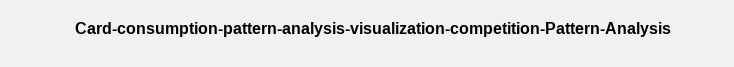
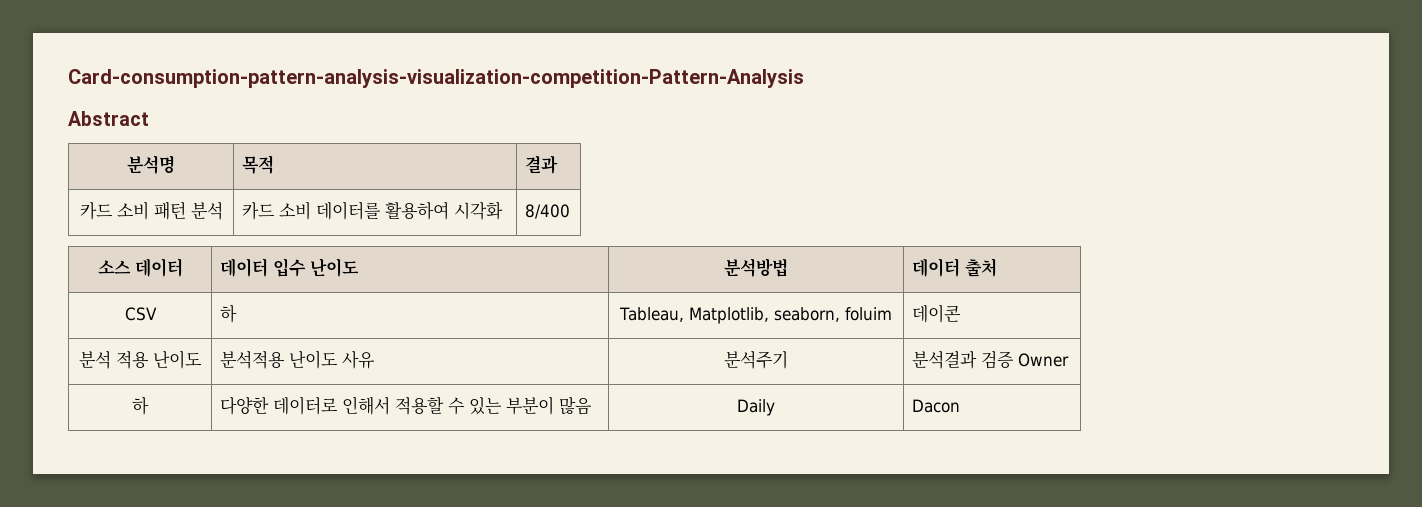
+ Abstract
+ 분석명 | 목적 | 결과
+ 카드 소비 패턴 분석 | 카드 소비 데이터를 활용하여 시각화 | 8/400
+ 소스 데이터 | 데이터 입수 난이도 | 분석방법 | 데이터 출처
+ CSV | 하 | Tableau, Matplotlib, seaborn, foluim | 데이콘
+ 분석 적용 난이도 | 분석적용 난이도 사유 | 분석주기 | 분석결과 검증 Owner
+ 하 | 다양한 데이터로 인해서 적용할 수 있는 부분이 많음 | Daily | Dacon

